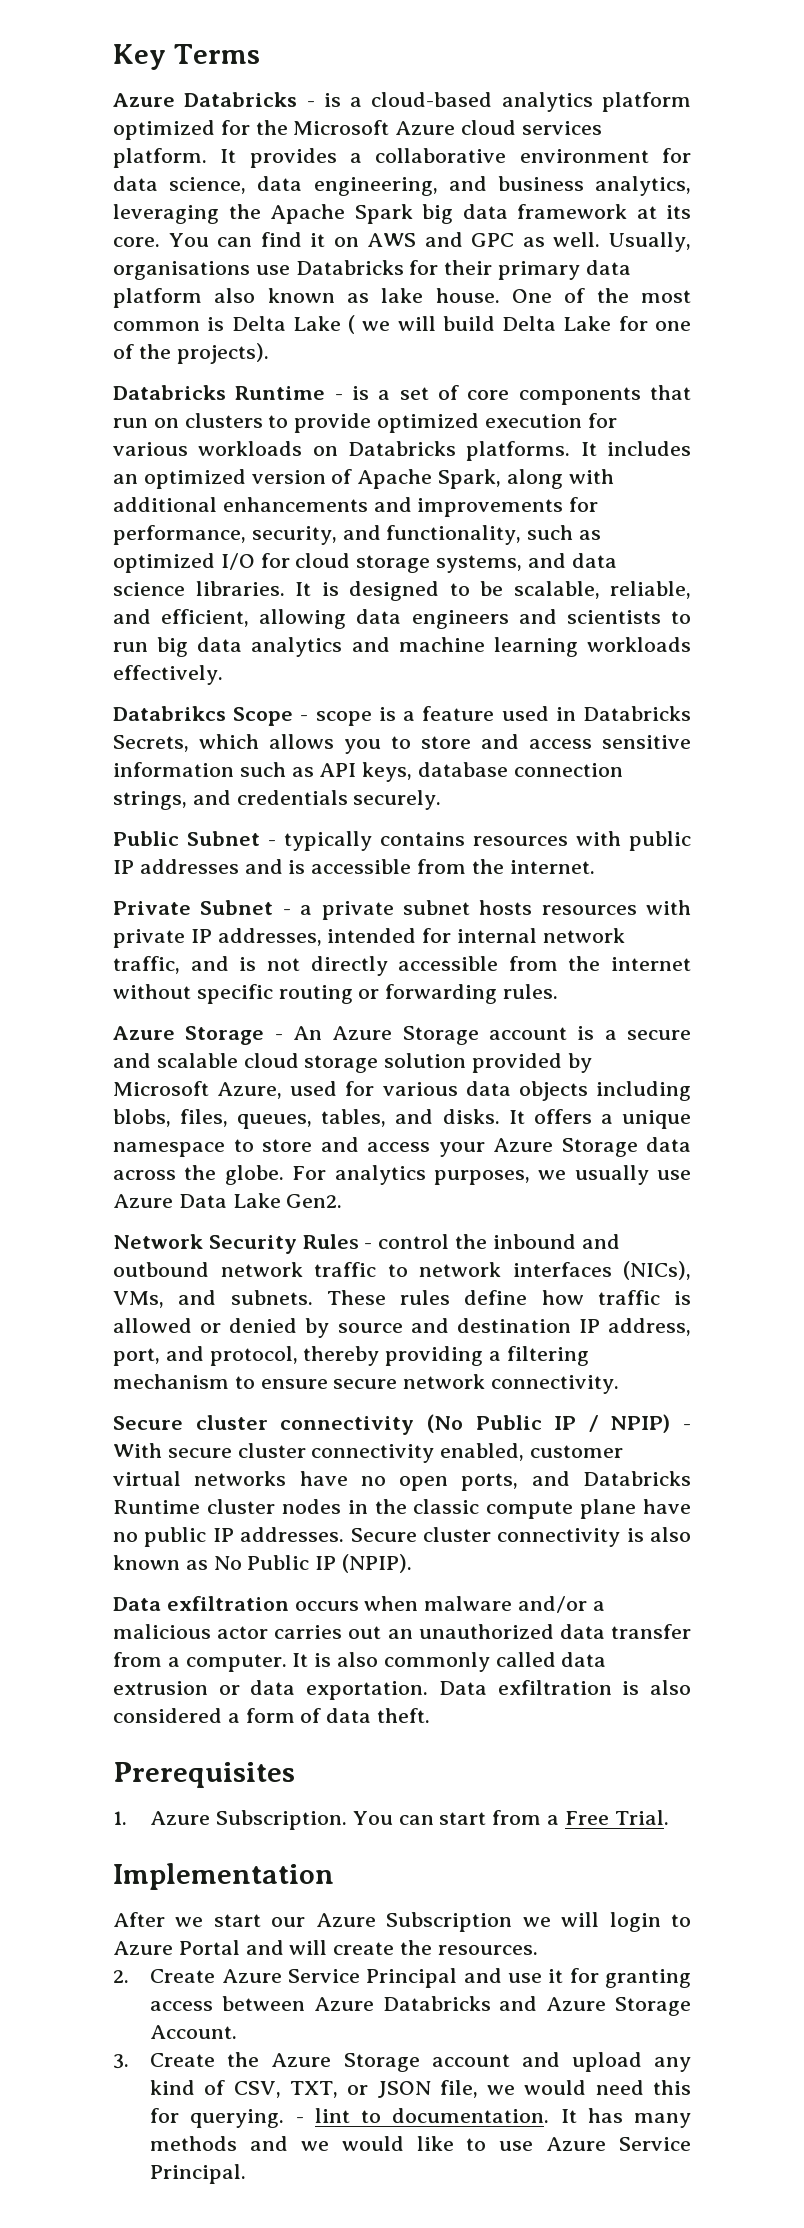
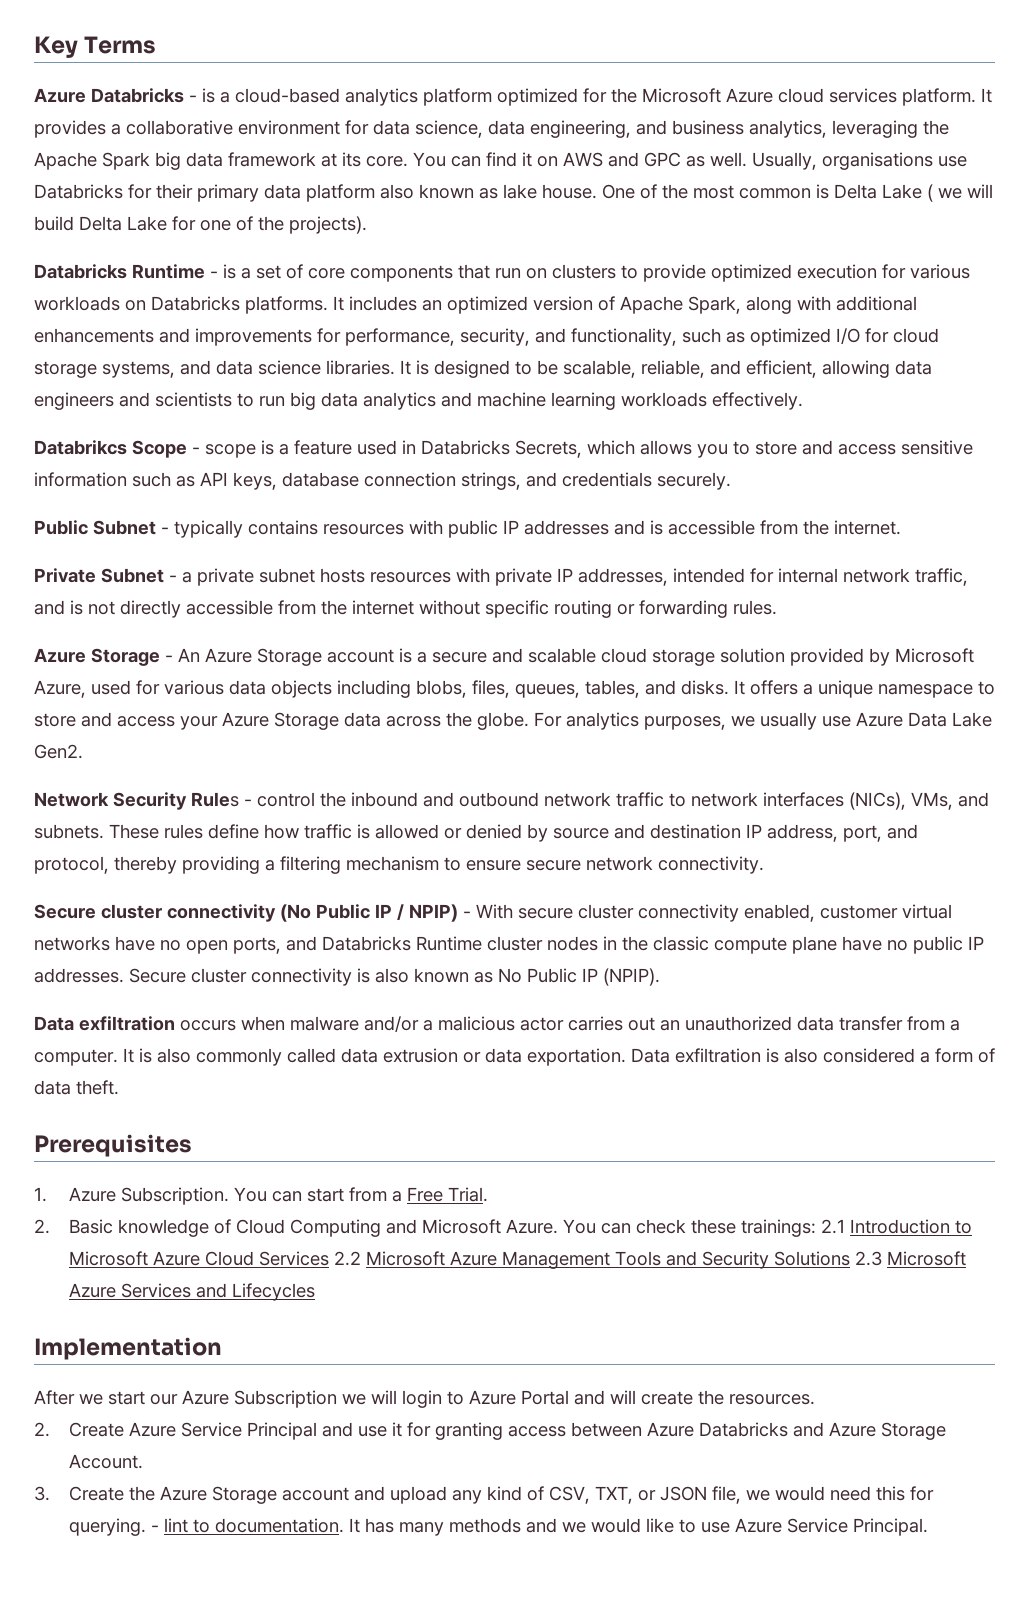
+ 2. Basic knowledge of Cloud Computing and Microsoft Azure. You can check these trainings: 2.1 Introduction to Microsoft Azure Cloud Services 2.2 Microsoft Azure Management Tools and Security Solutions 2.3 Microsoft Azure Services and Lifecycles

